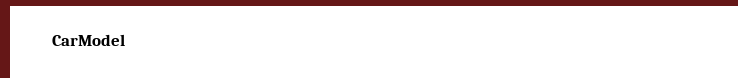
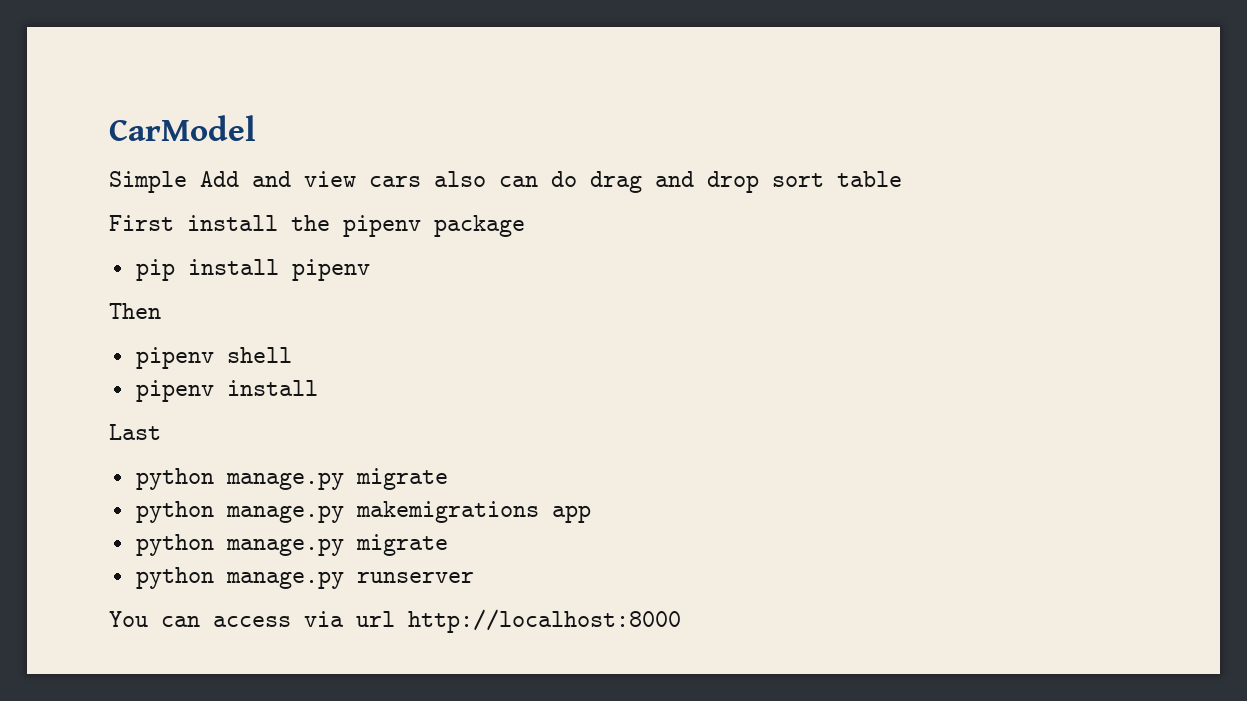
+ Simple Add and view cars also can do drag and drop sort table
+ First install the pipenv package
+ pip install pipenv
+ Then
+ pipenv shell
+ pipenv install
+ Last
+ python manage.py migrate
+ python manage.py makemigrations app
+ python manage.py migrate
+ python manage.py runserver
+ You can access via url http://localhost:8000

